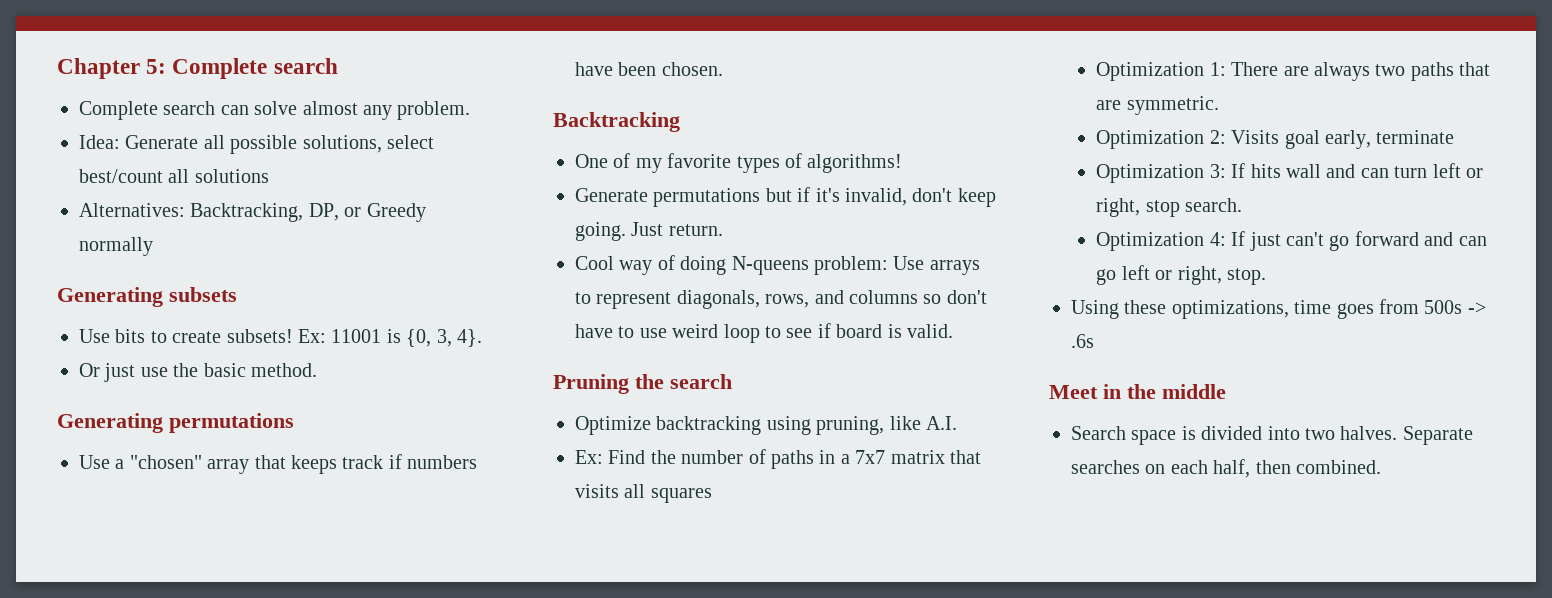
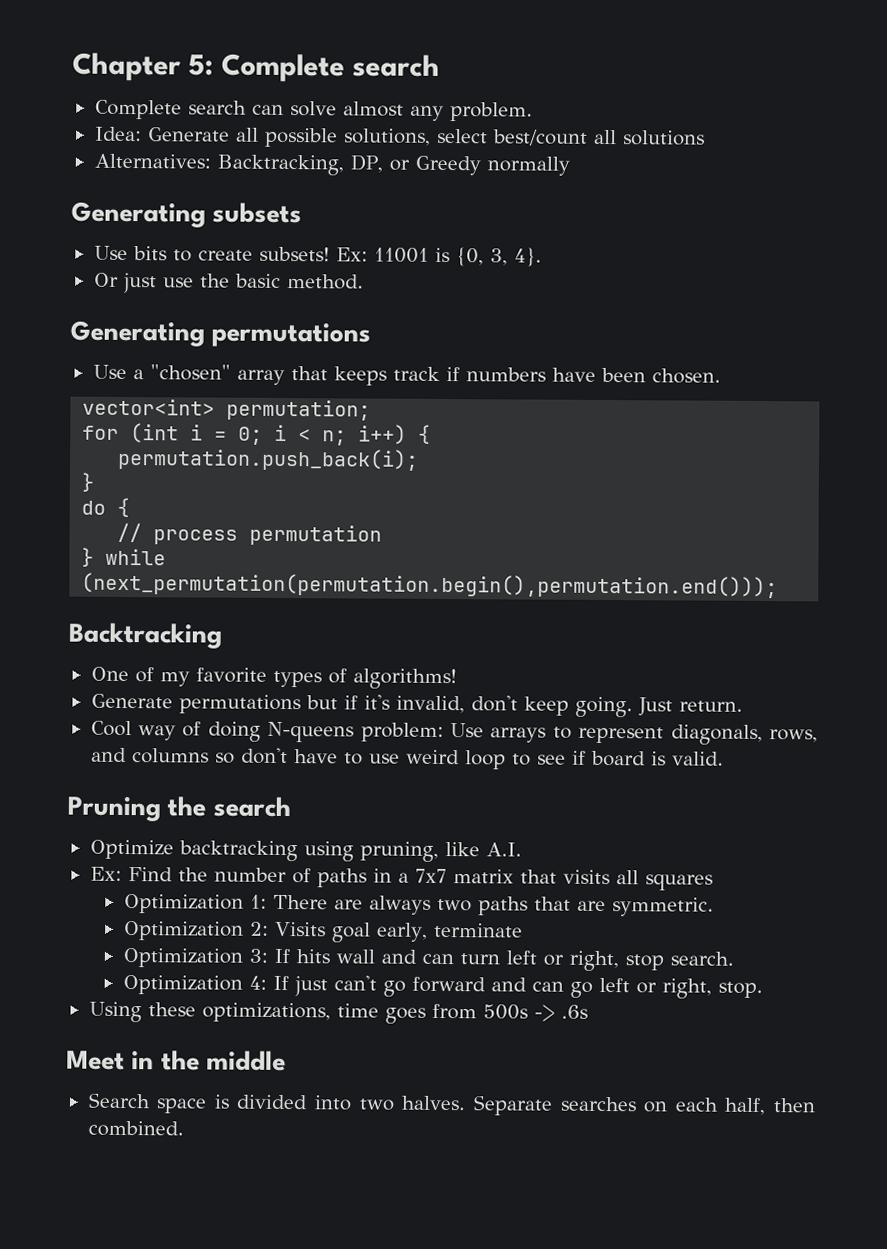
+ vector<int> permutation;
+ for (int i = 0; i < n; i++) {
+ permutation.push_back(i);
+ }
+ do {
+ // process permutation
+ } while (next_permutation(permutation.begin(),permutation.end()));

